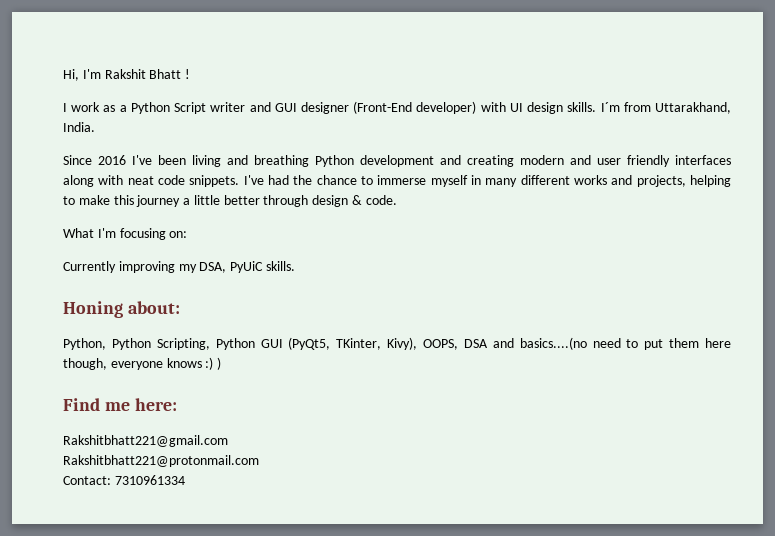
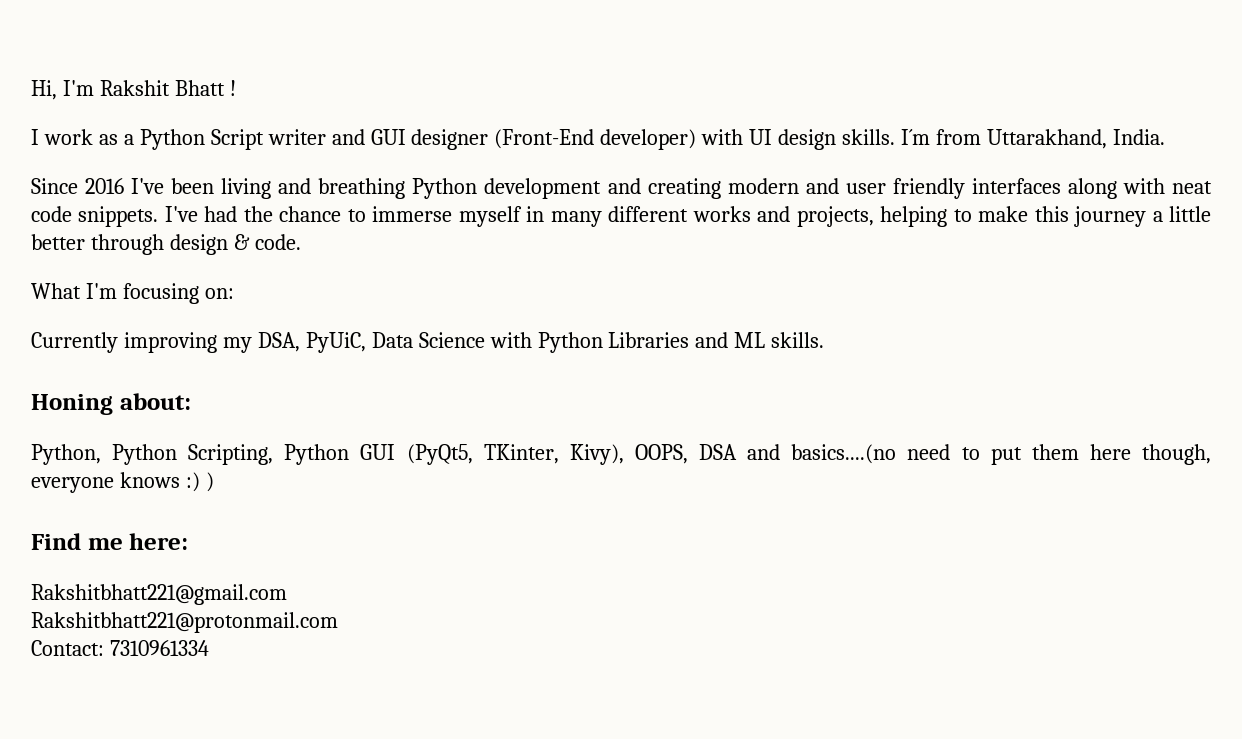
- Currently improving my DSA, PyUiC skills.
+ Currently improving my DSA, PyUiC, Data Science with Python Libraries and ML skills.

